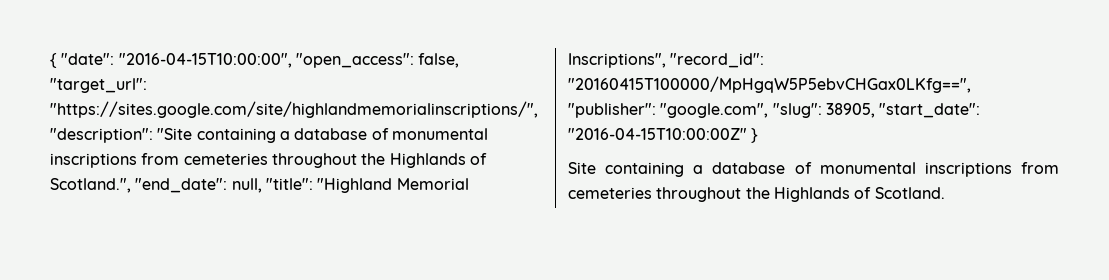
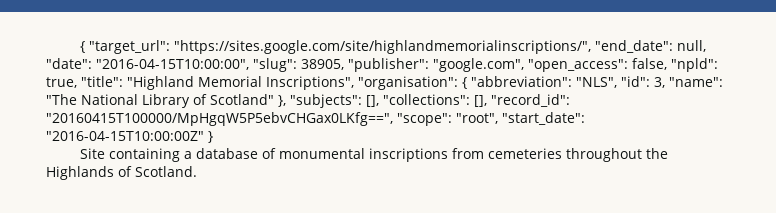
- { "date": "2016-04-15T10:00:00", "open_access": false, "target_url": "https://sites.google.com/site/highlandmemorialinscriptions/", "description": "Site containing a database of monumental inscriptions from cemeteries throughout the Highlands of Scotland.", "end_date": null, "title": "Highland Memorial Inscriptions", "record_id": "20160415T100000/MpHgqW5P5ebvCHGax0LKfg==", "publisher": "google.com", "slug": 38905, "start_date": "2016-04-15T10:00:00Z" }
+ { "target_url": "https://sites.google.com/site/highlandmemorialinscriptions/", "end_date": null, "date": "2016-04-15T10:00:00", "slug": 38905, "publisher": "google.com", "open_access": false, "npld": true, "title": "Highland Memorial Inscriptions", "organisation": { "abbreviation": "NLS", "id": 3, "name": "The National Library of Scotland" }, "subjects": [], "collections": [], "record_id": "20160415T100000/MpHgqW5P5ebvCHGax0LKfg==", "scope": "root", "start_date": "2016-04-15T10:00:00Z" }

